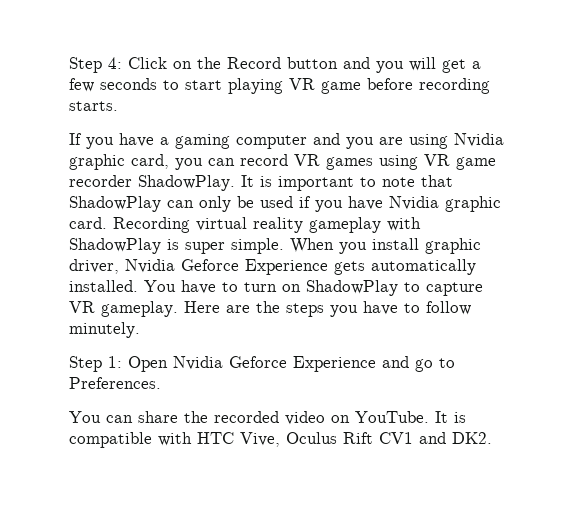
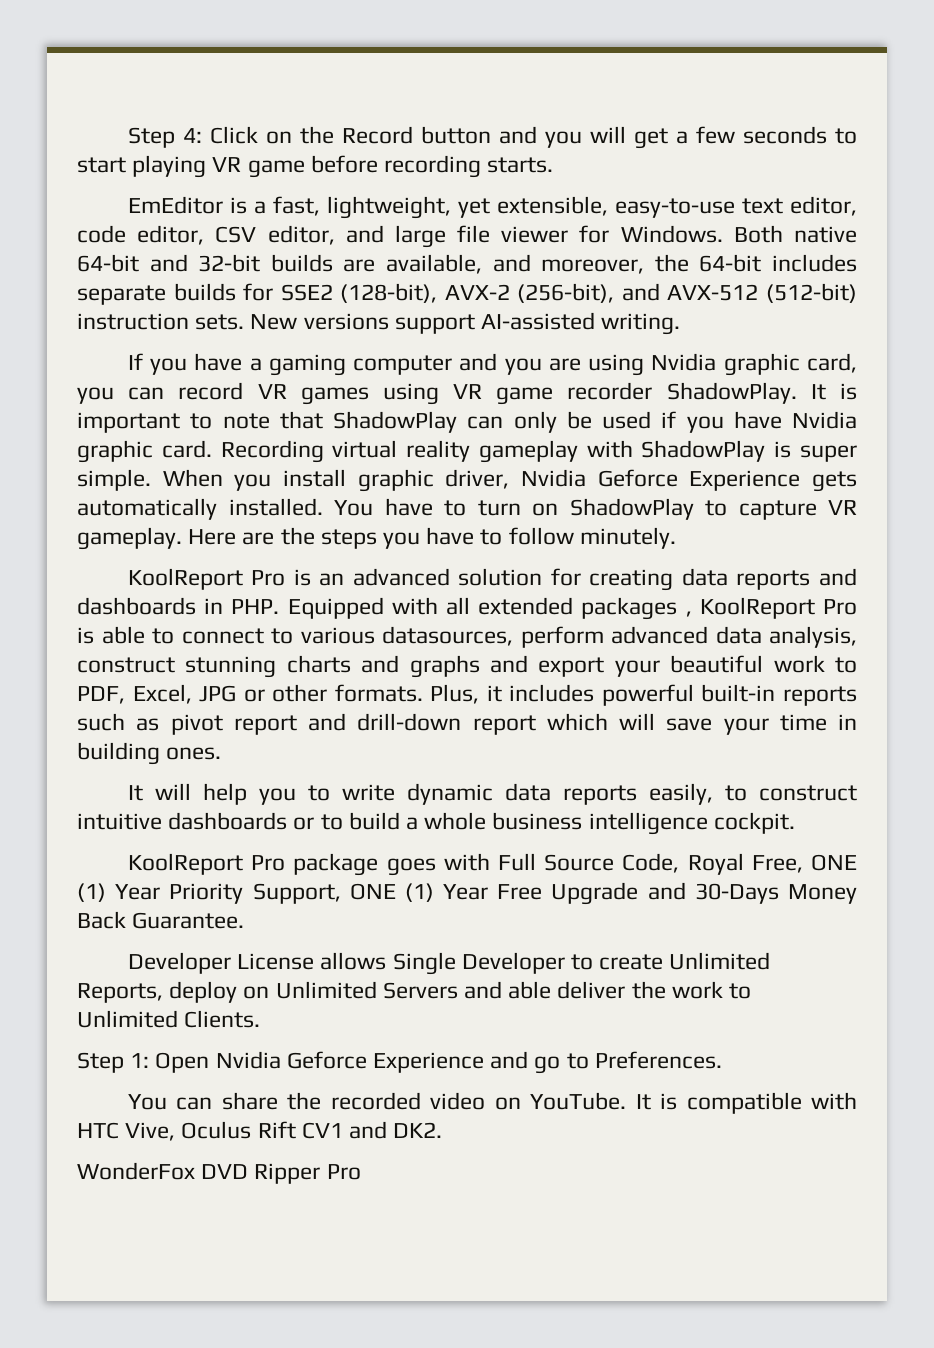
+ EmEditor is a fast, lightweight, yet extensible, easy-to-use text editor, code editor, CSV editor, and large file viewer for Windows. Both native 64-bit and 32-bit builds are available, and moreover, the 64-bit includes separate builds for SSE2 (128-bit), AVX-2 (256-bit), and AVX-512 (512-bit) instruction sets. New versions support AI-assisted writing.
+ KoolReport Pro is an advanced solution for creating data reports and dashboards in PHP. Equipped with all extended packages , KoolReport Pro is able to connect to various datasources, perform advanced data analysis, construct stunning charts and graphs and export your beautiful work to PDF, Excel, JPG or other formats. Plus, it includes powerful built-in reports such as pivot report and drill-down report which will save your time in building ones.
+ It will help you to write dynamic data reports easily, to construct intuitive dashboards or to build a whole business intelligence cockpit.
+ KoolReport Pro package goes with Full Source Code, Royal Free, ONE (1) Year Priority Support, ONE (1) Year Free Upgrade and 30-Days Money Back Guarantee.
+ Developer License allows Single Developer to create Unlimited Reports, deploy on Unlimited Servers and able deliver the work to Unlimited Clients.
+ WonderFox DVD Ripper Pro

